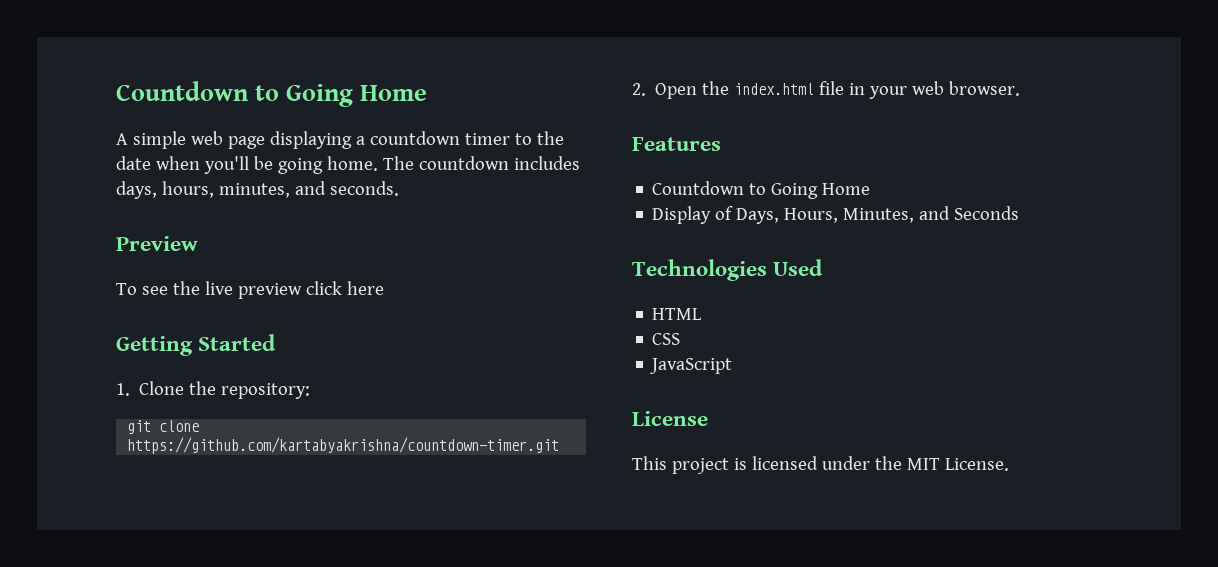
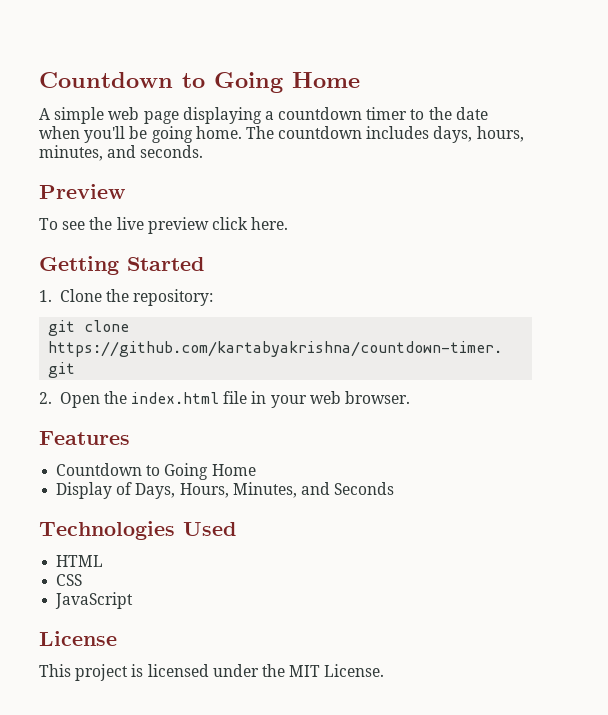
- To see the live preview click here
+ To see the live preview click here.

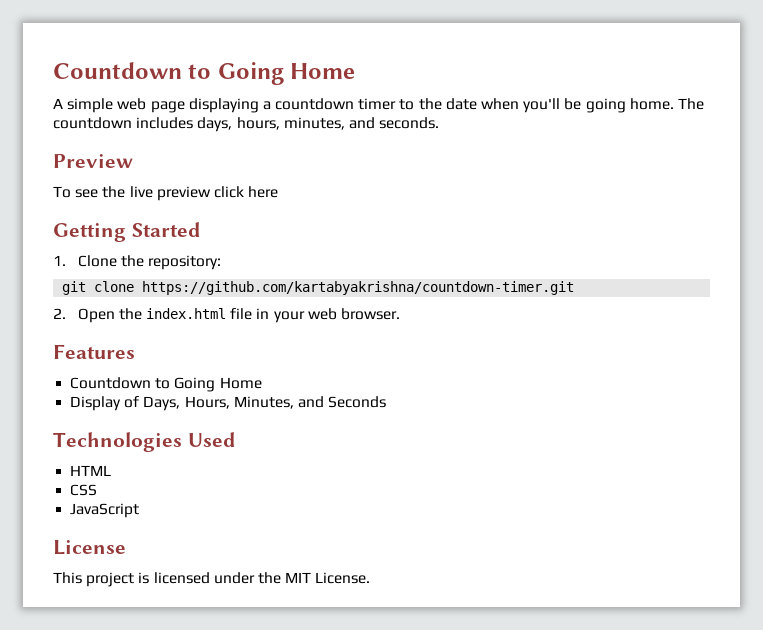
- To see the live preview click here.
+ To see the live preview click here

